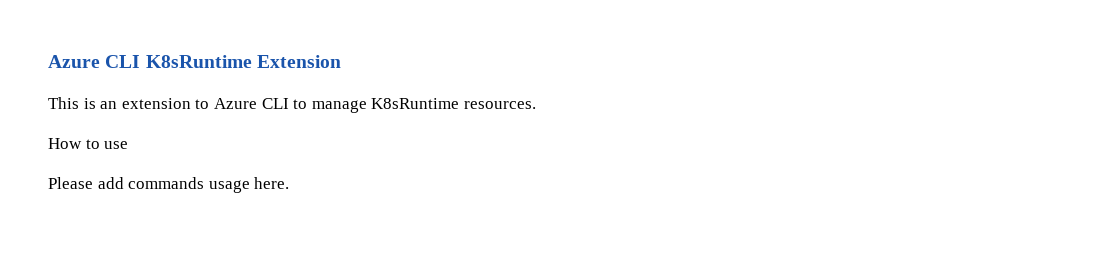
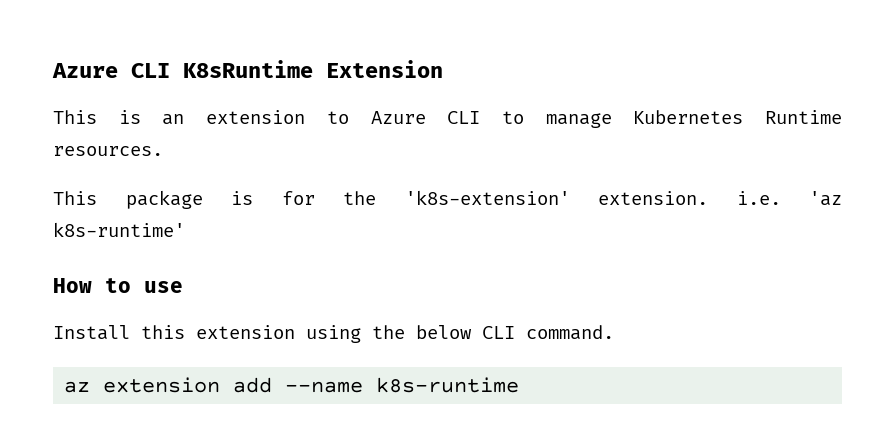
- This is an extension to Azure CLI to manage K8sRuntime resources.
+ This is an extension to Azure CLI to manage Kubernetes Runtime resources.
+ This package is for the 'k8s-extension' extension. i.e. 'az k8s-runtime'
  How to use
- Please add commands usage here.
+ Install this extension using the below CLI command.
+ az extension add --name k8s-runtime

